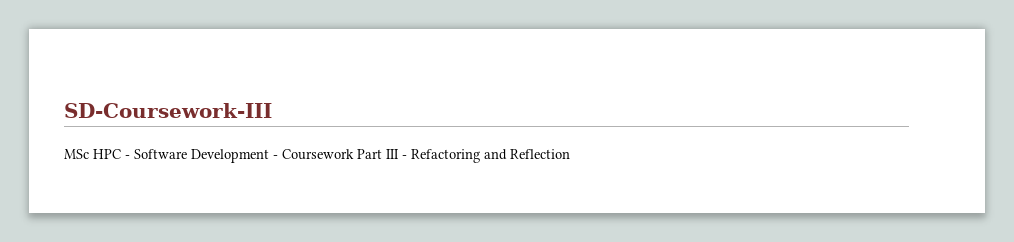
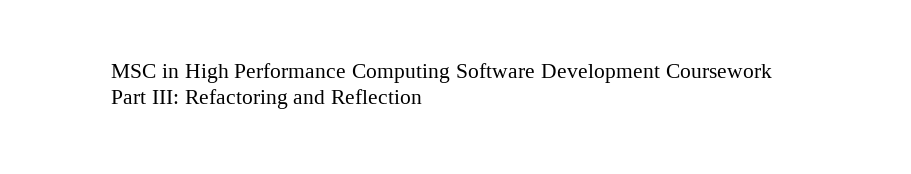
- SD-Coursework-III
- MSc HPC - Software Development - Coursework Part III - Refactoring and Reflection
+ MSC in High Performance Computing Software Development Coursework Part III: Refactoring and Reflection

